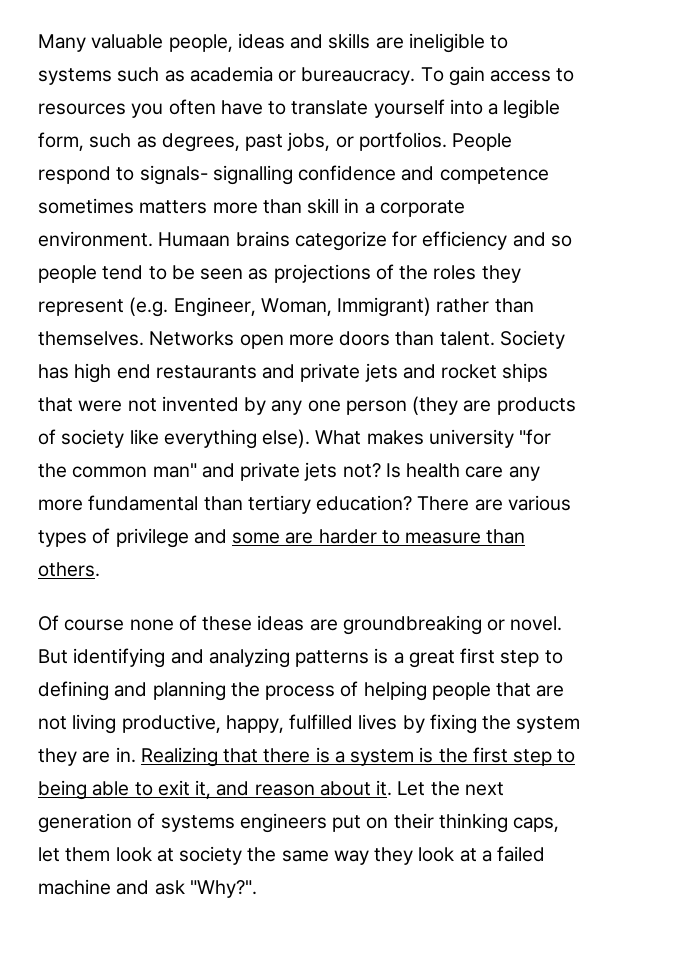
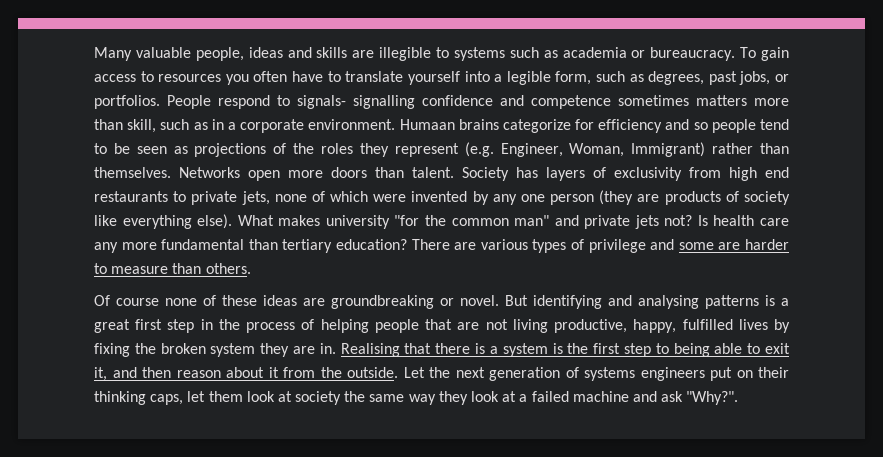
- Many valuable people, ideas and skills are ineligible to systems such as academia or bureaucracy.
+ Many valuable people, ideas and skills are illegible to systems such as academia or bureaucracy.
- People respond to signals- signalling confidence and competence sometimes matters more than skill in a corporate environment.
+ People respond to signals- signalling confidence and competence sometimes matters more than skill, such as in a corporate environment.
- Society has high end restaurants and private jets and rocket ships that were not invented by any one person (they are products of society like everything else).
+ Society has layers of exclusivity from high end restaurants to private jets, none of which were invented by any one person (they are products of society like everything else).
- But identifying and analyzing patterns is a great first step to defining and planning the process of helping people that are not living productive, happy, fulfilled lives by fixing the system they are in.
+ But identifying and analysing patterns is a great first step in the process of helping people that are not living productive, happy, fulfilled lives by fixing the broken system they are in.
- Realizing that there is a system is the first step to being able to exit it, and reason about it.
+ Realising that there is a system is the first step to being able to exit it, and then reason about it from the outside.

